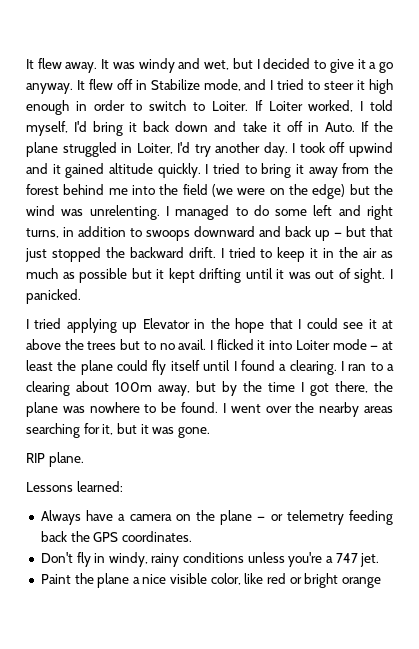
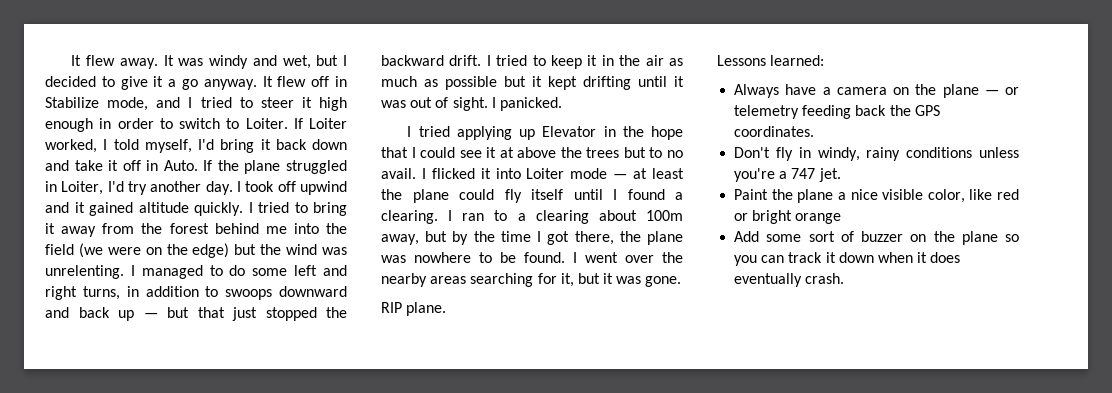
+ Add some sort of buzzer on the plane so you can track it down when it does eventually crash.

